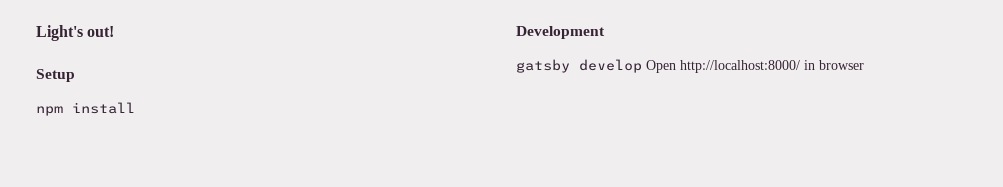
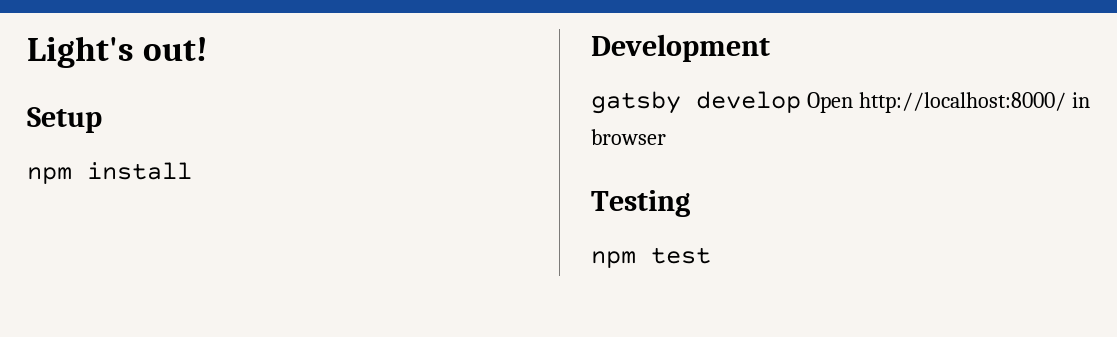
+ Testing
+ npm test

